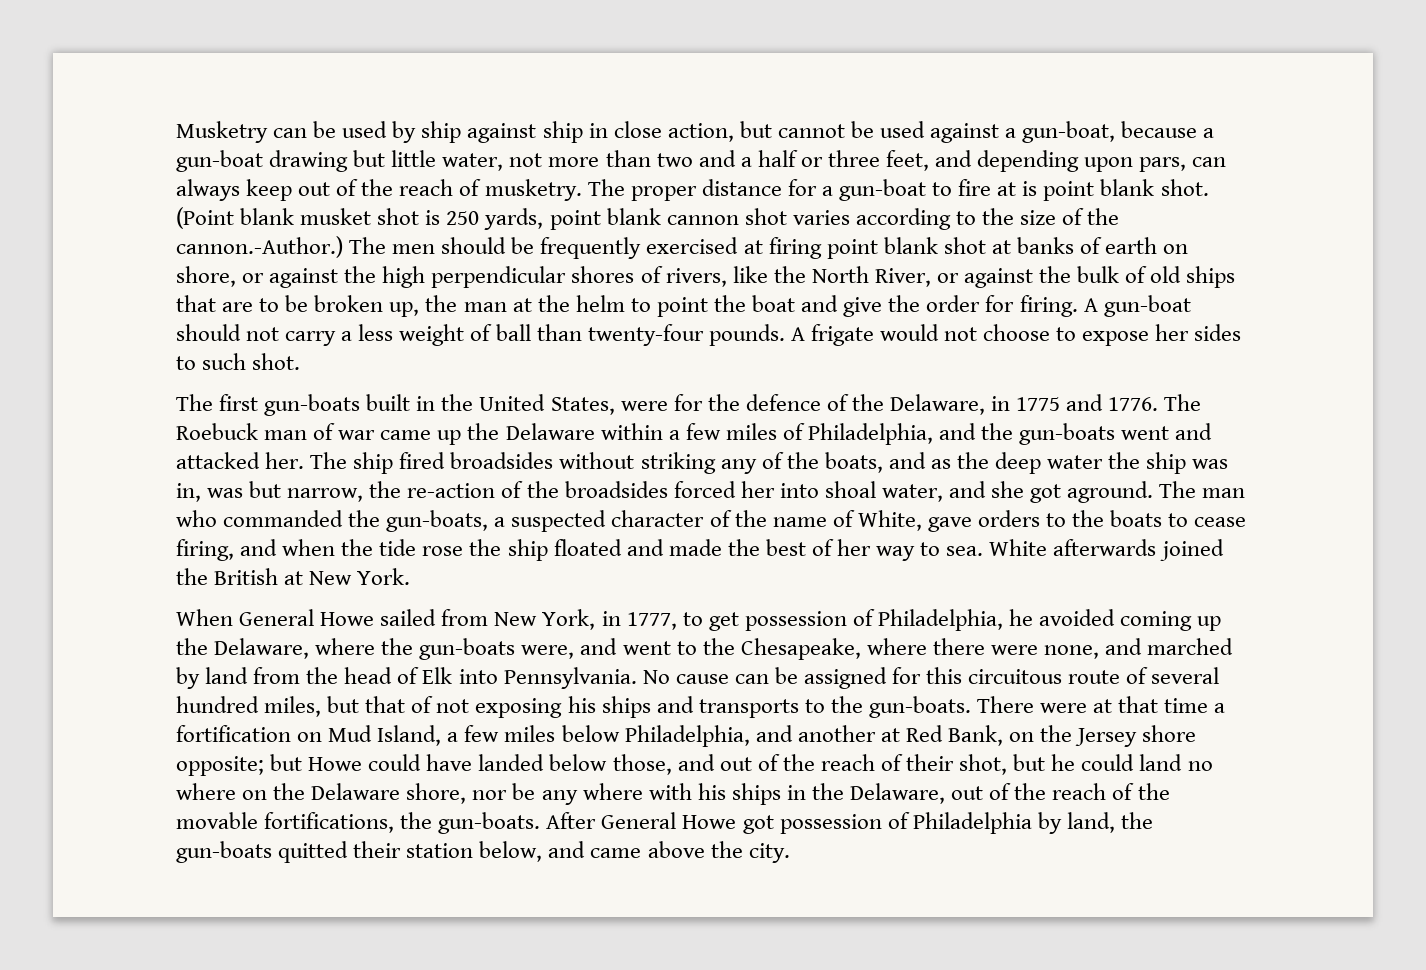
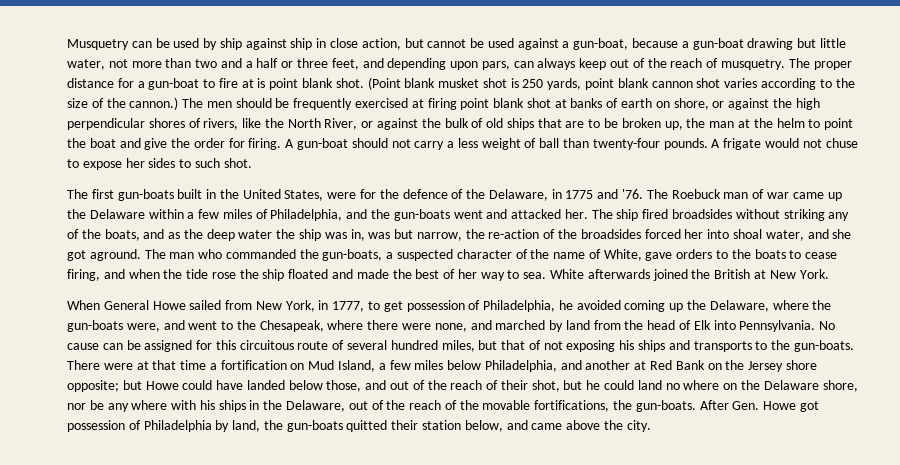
- Musketry can be used by ship against ship in close action, but cannot be used against a gun-boat, because a gun-boat drawing but little water, not more than two and a half or three feet, and depending upon pars, can always keep out of the reach of musketry.
+ Musquetry can be used by ship against ship in close action, but cannot be used against a gun-boat, because a gun-boat drawing but little water, not more than two and a half or three feet, and depending upon pars, can always keep out of the reach of musquetry.
- (Point blank musket shot is 250 yards, point blank cannon shot varies according to the size of the cannon.-Author.) The men should be frequently exercised at firing point blank shot at banks of earth on shore, or against the high perpendicular shores of rivers, like the North River, or against the bulk of old ships that are to be broken up, the man at the helm to point the boat and give the order for firing.
+ (Point blank musket shot is 250 yards, point blank cannon shot varies according to the size of the cannon.) The men should be frequently exercised at firing point blank shot at banks of earth on shore, or against the high perpendicular shores of rivers, like the North River, or against the bulk of old ships that are to be broken up, the man at the helm to point the boat and give the order for firing.
- A frigate would not choose to expose her sides to such shot.
+ A frigate would not chuse to expose her sides to such shot.
- The first gun-boats built in the United States, were for the defence of the Delaware, in 1775 and 1776. The Roebuck man of war came up the Delaware within a few miles of Philadelphia, and the gun-boats went and attacked her.
+ The first gun-boats built in the United States, were for the defence of the Delaware, in 1775 and '76. The Roebuck man of war came up the Delaware within a few miles of Philadelphia, and the gun-boats went and attacked her.
- When General Howe sailed from New York, in 1777, to get possession of Philadelphia, he avoided coming up the Delaware, where the gun-boats were, and went to the Chesapeake, where there were none, and marched by land from the head of Elk into Pennsylvania.
+ When General Howe sailed from New York, in 1777, to get possession of Philadelphia, he avoided coming up the Delaware, where the gun-boats were, and went to the Chesapeak, where there were none, and marched by land from the head of Elk into Pennsylvania.
- There were at that time a fortification on Mud Island, a few miles below Philadelphia, and another at Red Bank, on the Jersey shore opposite;
+ There were at that time a fortification on Mud Island, a few miles below Philadelphia, and another at Red Bank on the Jersey shore opposite;
- After General Howe got possession of Philadelphia by land, the gun-boats quitted their station below, and came above the city.
+ After Gen. Howe got possession of Philadelphia by land, the gun-boats quitted their station below, and came above the city.

